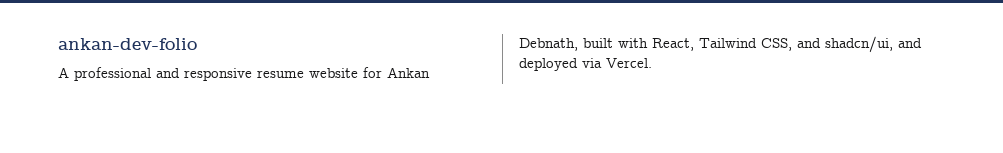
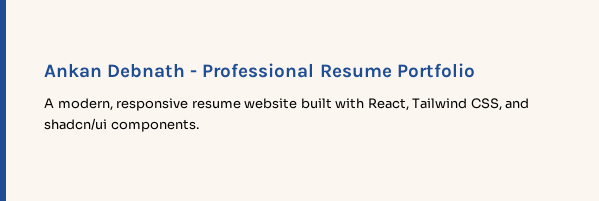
- ankan-dev-folio
+ Ankan Debnath - Professional Resume Portfolio
- A professional and responsive resume website for Ankan Debnath, built with React, Tailwind CSS, and shadcn/ui, and deployed via Vercel.
+ A modern, responsive resume website built with React, Tailwind CSS, and shadcn/ui components.

